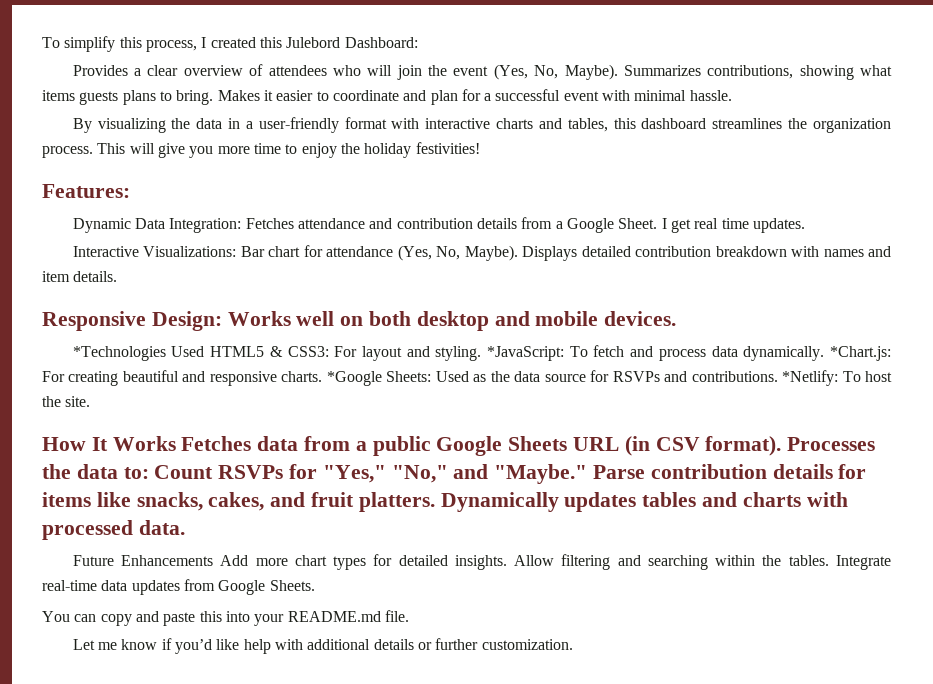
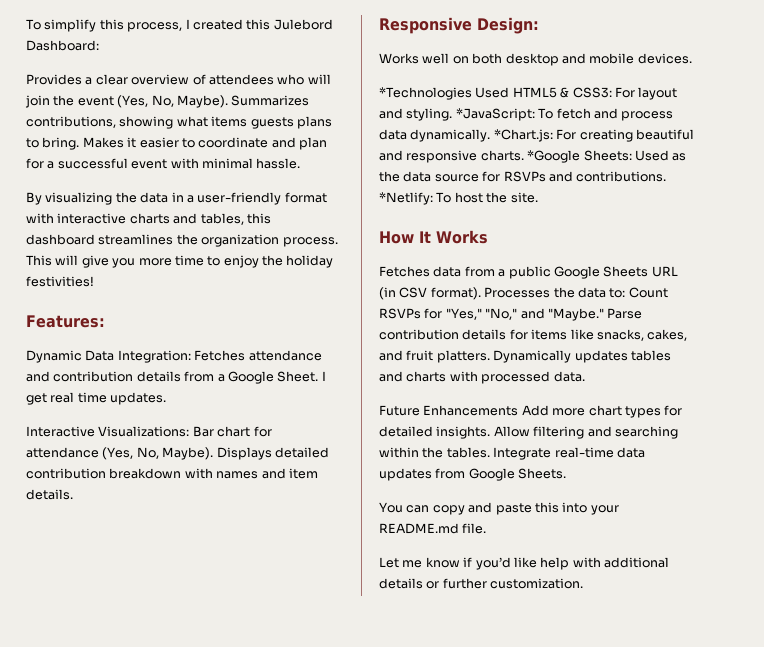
- Responsive Design: Works well on both desktop and mobile devices.
+ Responsive Design:
+ Works well on both desktop and mobile devices.
- How It Works Fetches data from a public Google Sheets URL (in CSV format).
+ How It Works
+ Fetches data from a public Google Sheets URL (in CSV format).

